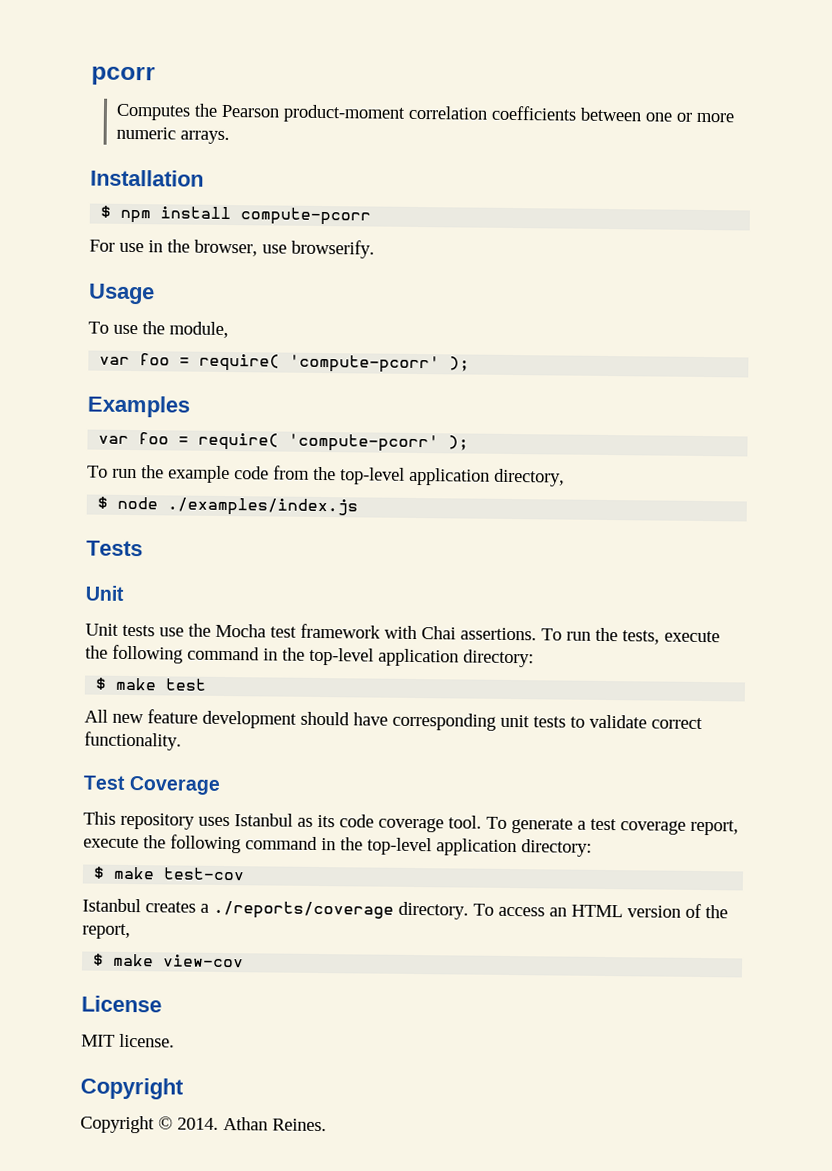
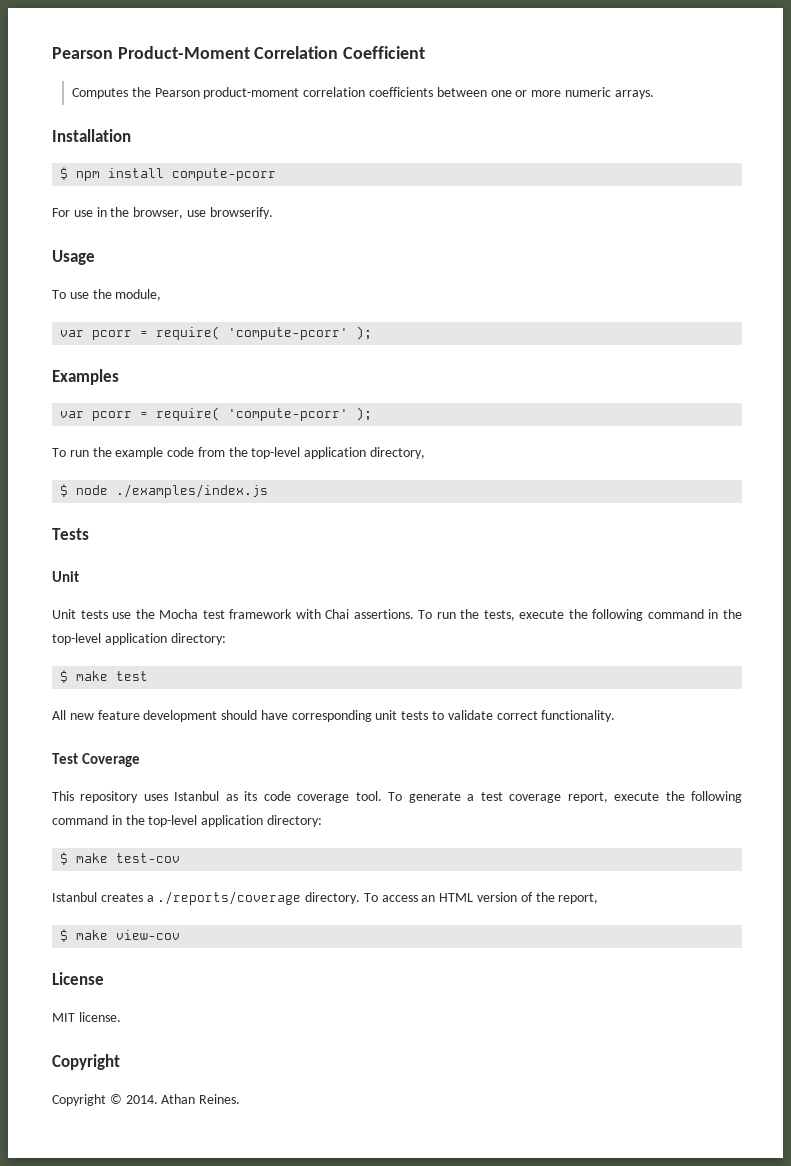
- pcorr
+ Pearson Product-Moment Correlation Coefficient
  To use the module,
- var foo = require( 'compute-pcorr' );
+ var pcorr = require( 'compute-pcorr' );
  Examples
- var foo = require( 'compute-pcorr' );
+ var pcorr = require( 'compute-pcorr' );

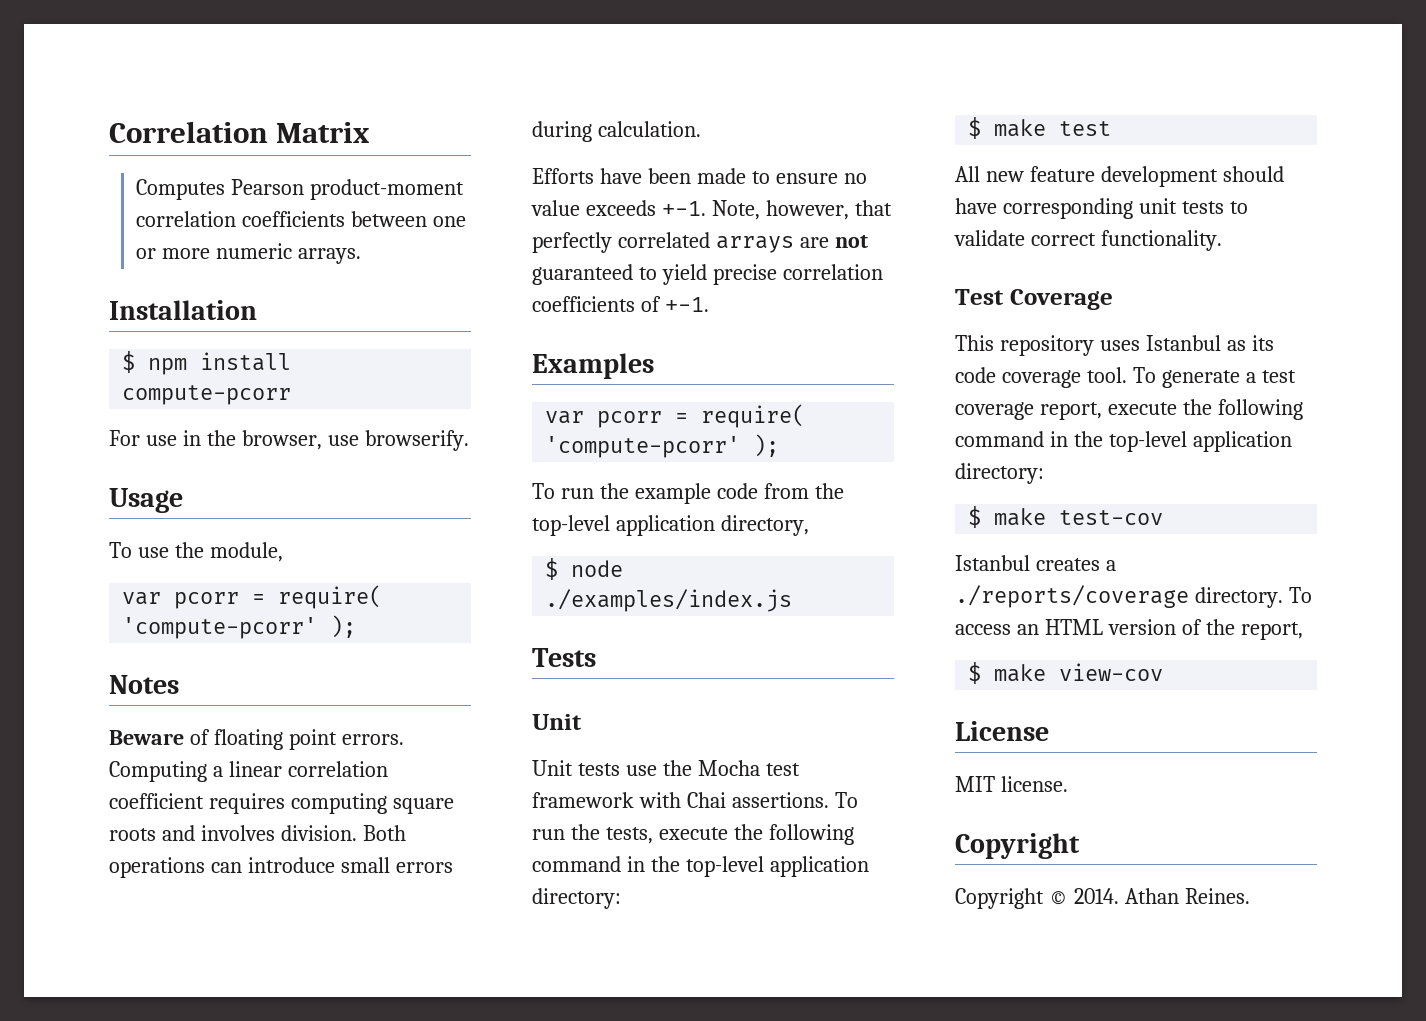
- Pearson Product-Moment Correlation Coefficient
+ Correlation Matrix
- Computes the Pearson product-moment correlation coefficients between one or more numeric arrays.
+ Computes Pearson product-moment correlation coefficients between one or more numeric arrays.
+ Notes
+ Beware of floating point errors. Computing a linear correlation coefficient requires computing square roots and involves division. Both operations can introduce small errors during calculation.
+ Efforts have been made to ensure no value exceeds +-1. Note, however, that perfectly correlated arrays are not guaranteed to yield precise correlation coefficients of +-1.

